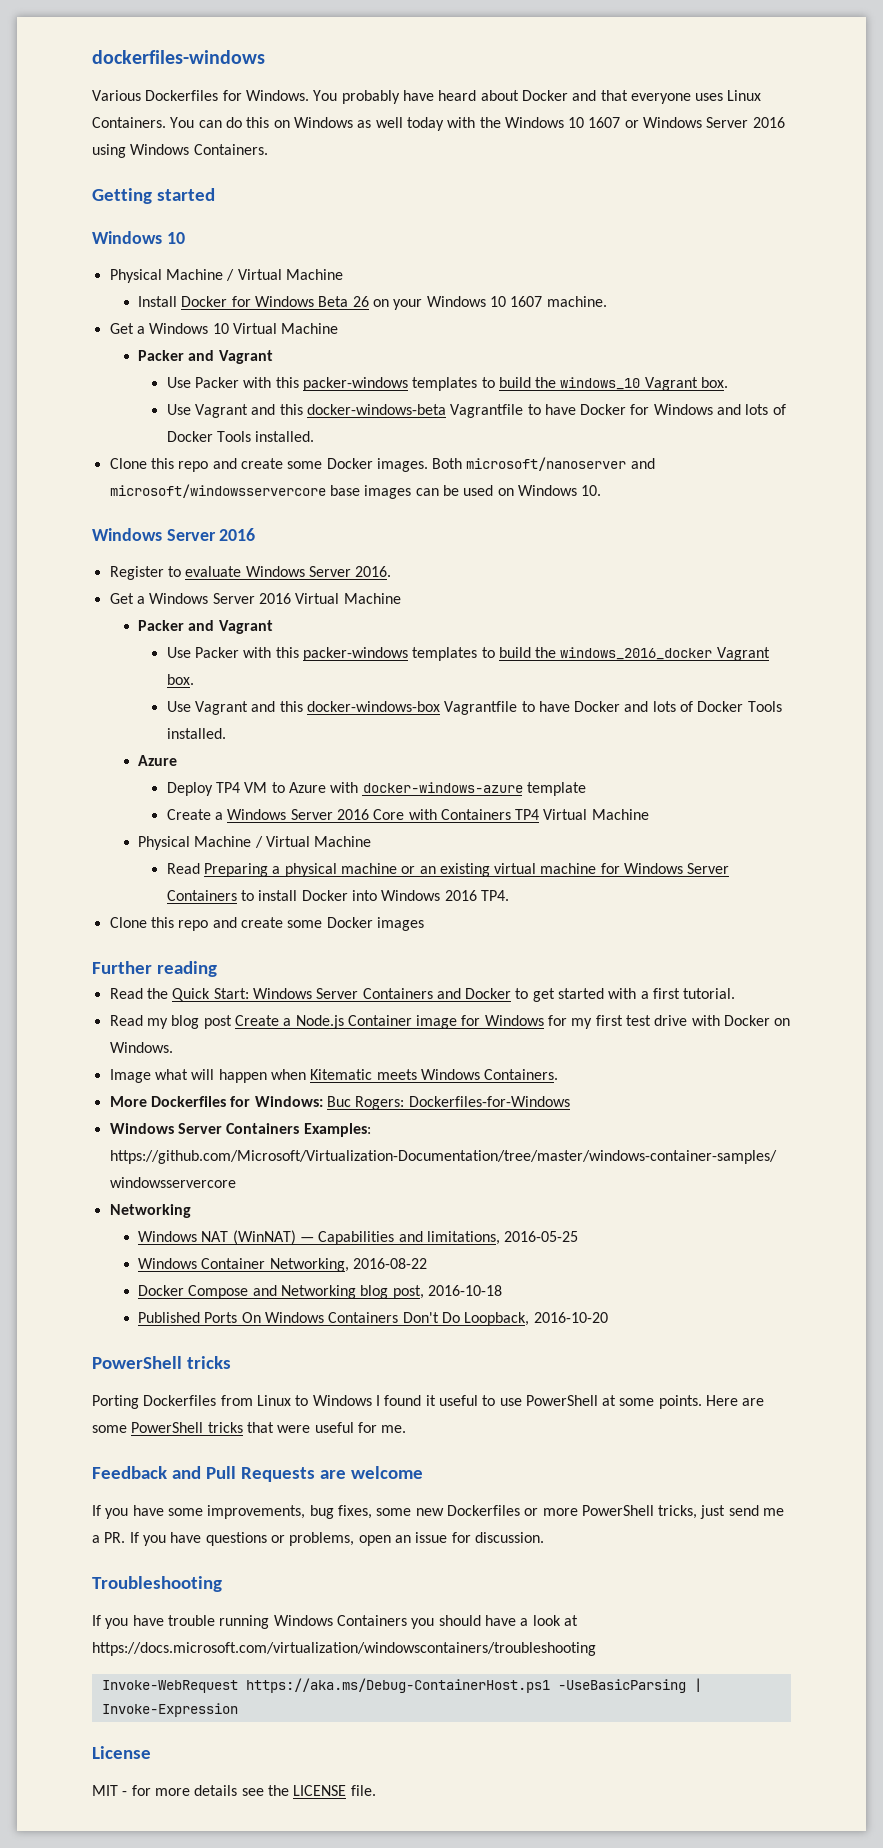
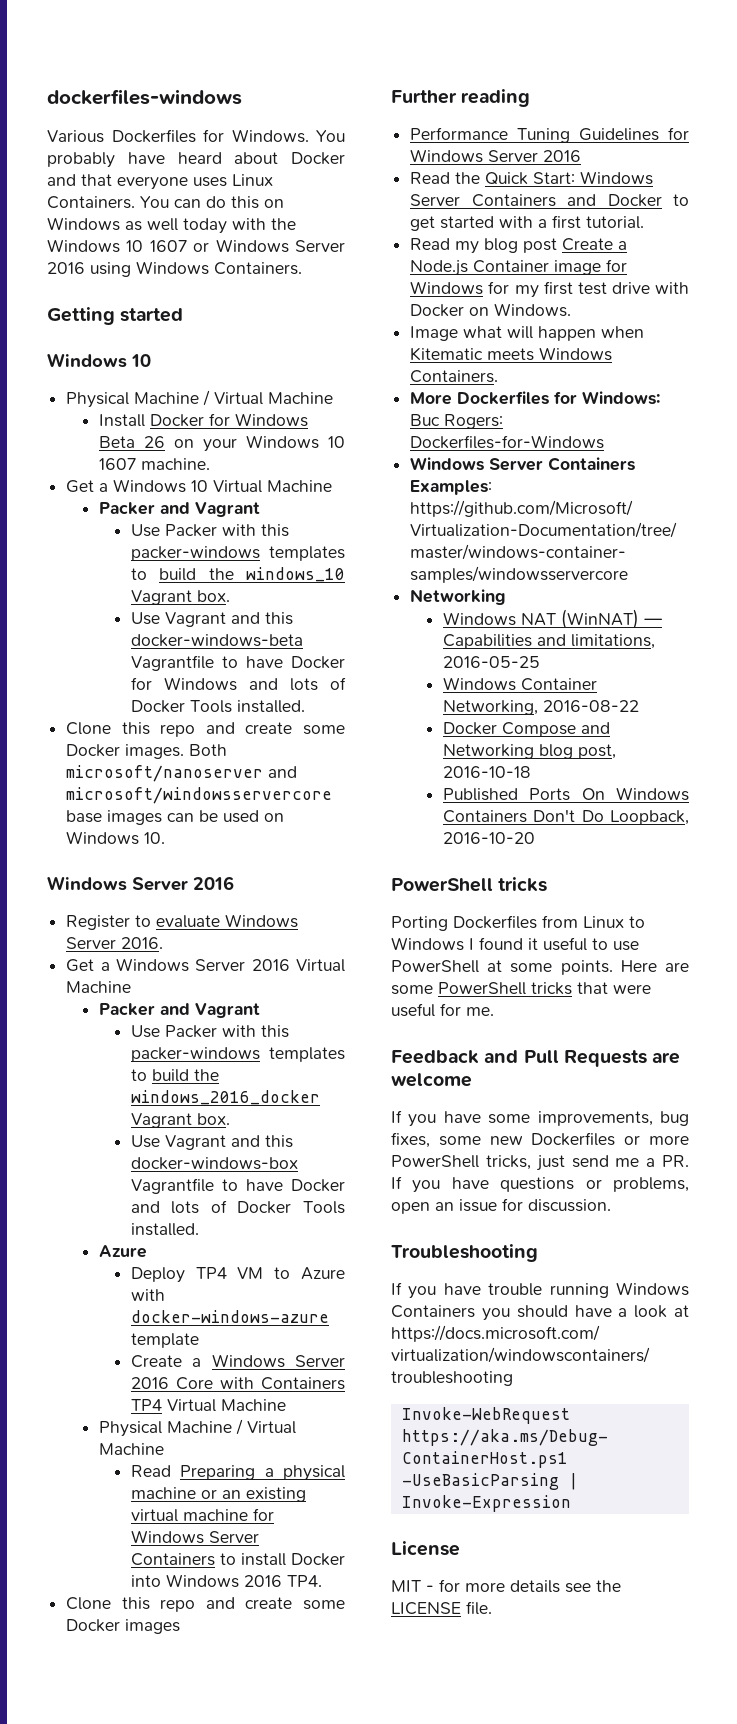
+ Performance Tuning Guidelines for Windows Server 2016

